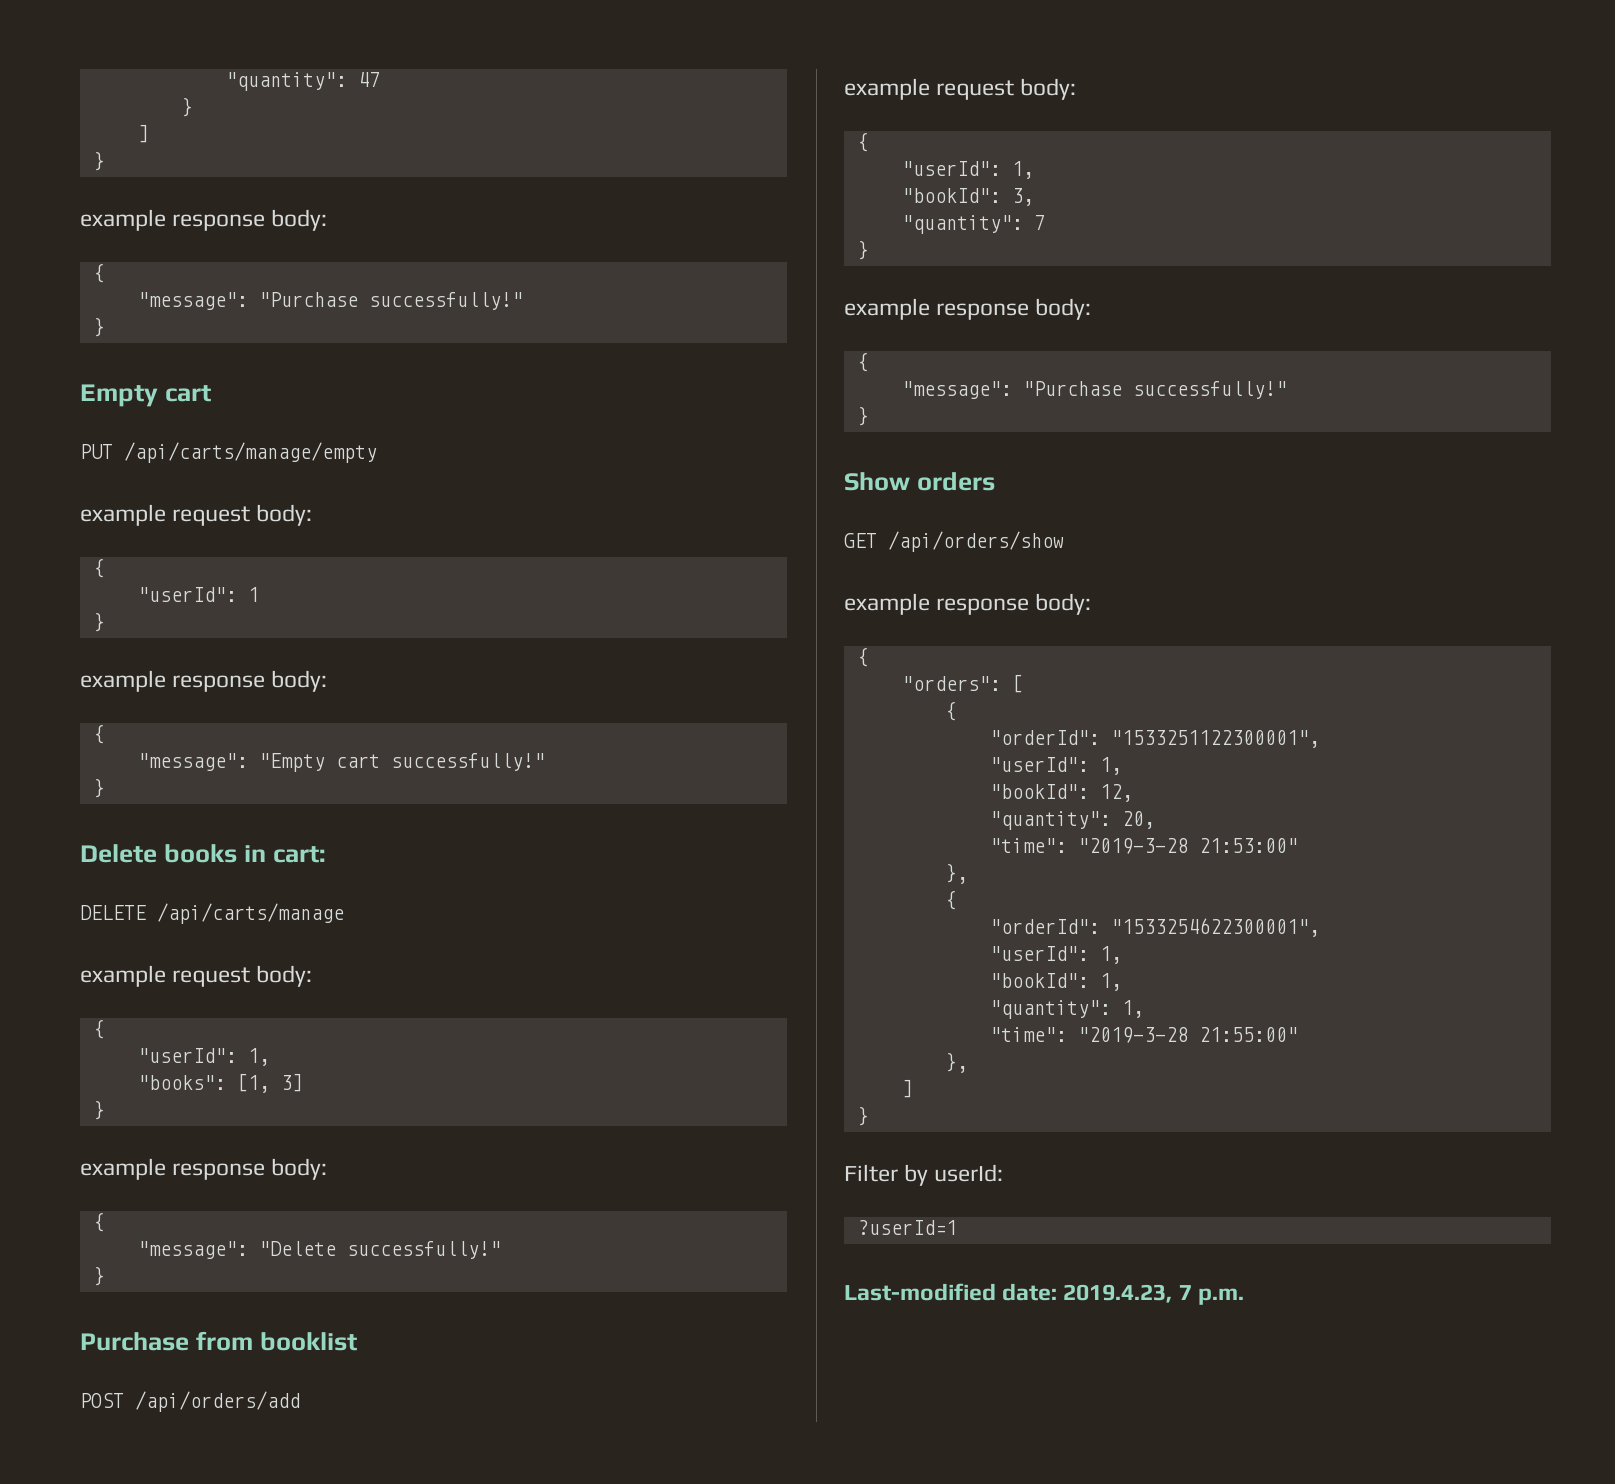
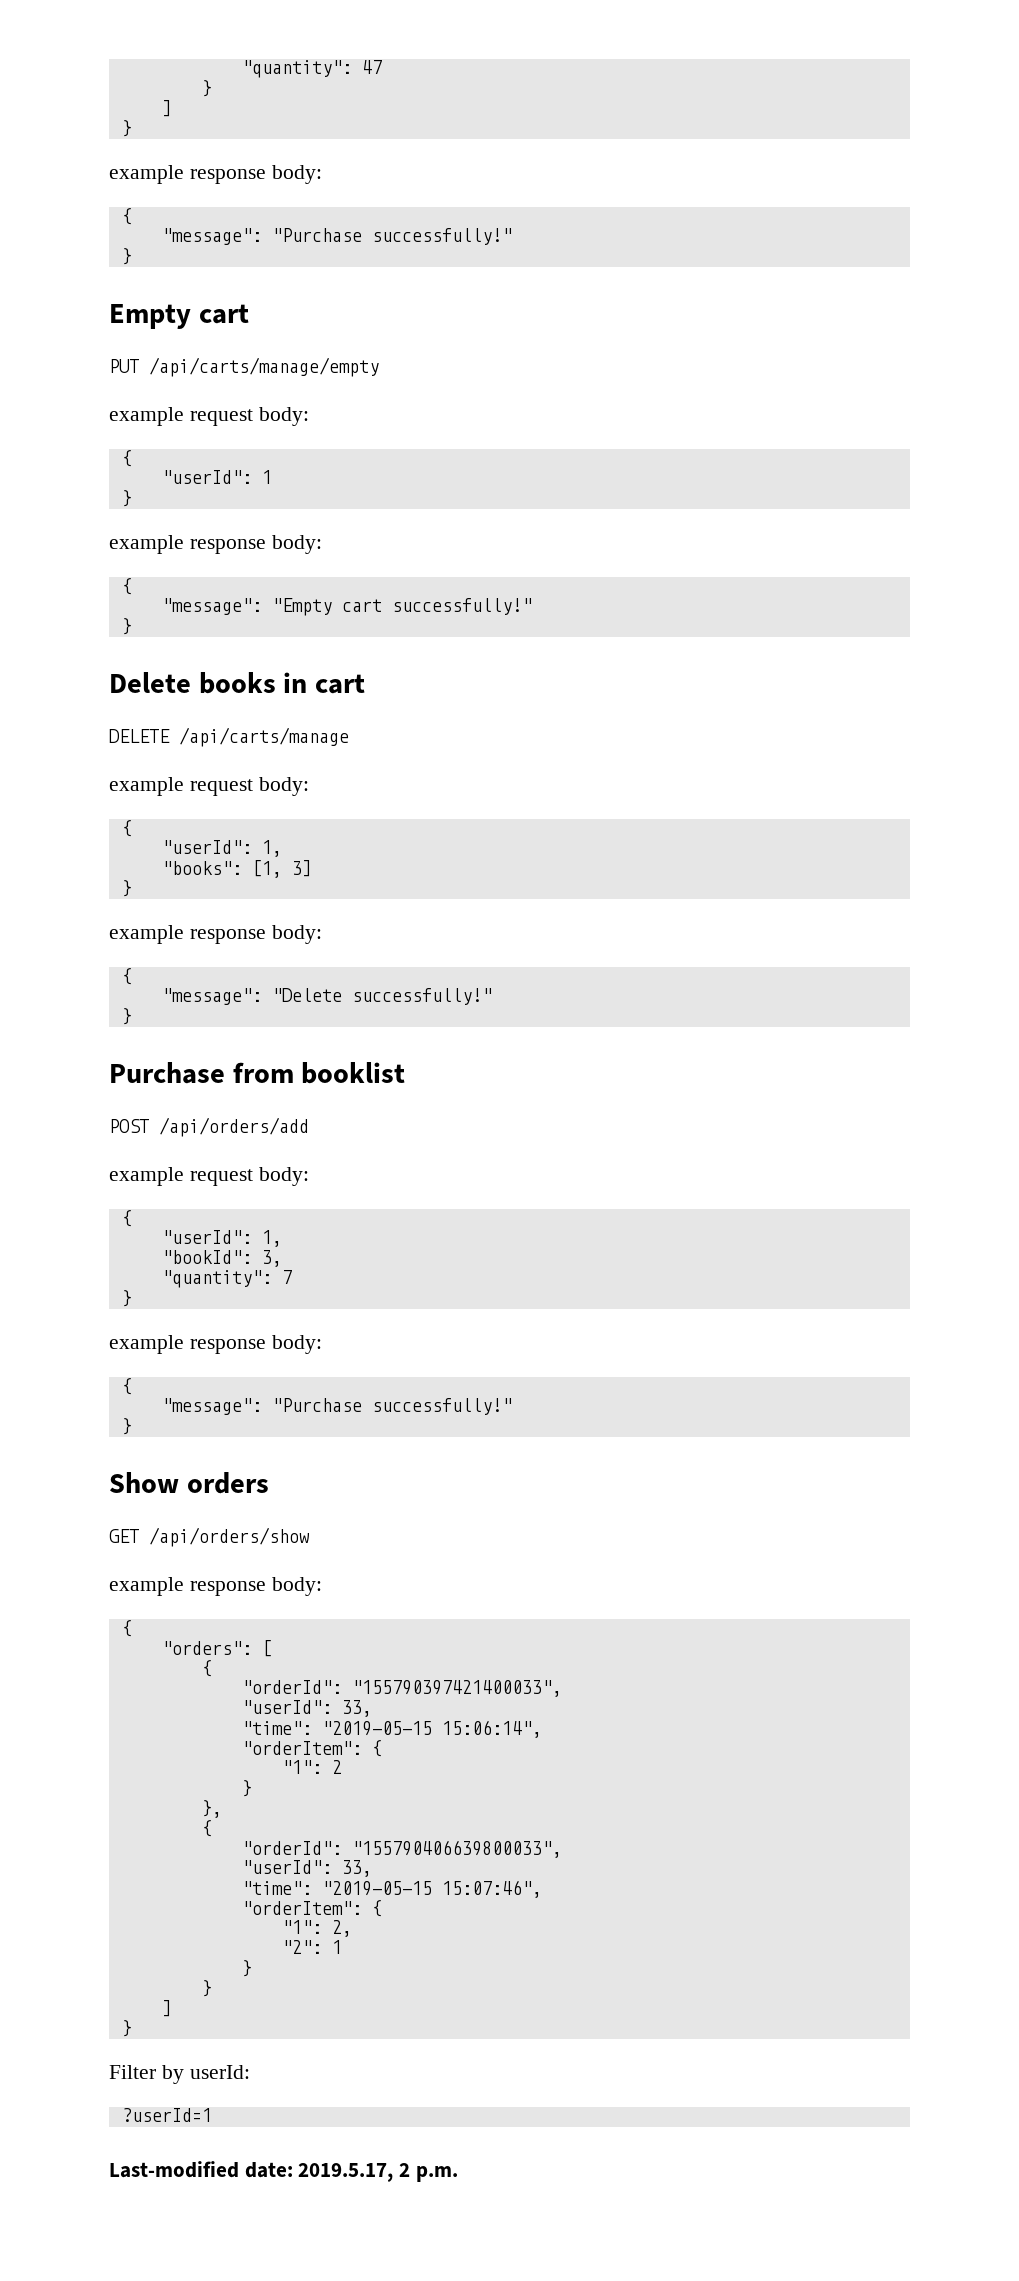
- Delete books in cart:
+ Delete books in cart
- "orderId": "1533251122300001",
- "userId": 1,
- "bookId": 12,
- "quantity": 20,
- "time": "2019-3-28 21:53:00"
+ "orderId": "155790397421400033",
+ "userId": 33,
+ "time": "2019-05-15 15:06:14",
+ "orderItem": {
+ "1": 2
+ }
- "orderId": "1533254622300001",
- "userId": 1,
- "bookId": 1,
- "quantity": 1,
- "time": "2019-3-28 21:55:00"
- },
+ "orderId": "155790406639800033",
+ "userId": 33,
+ "time": "2019-05-15 15:07:46",
+ "orderItem": {
+ "1": 2,
+ "2": 1
+ }
+ }
- Last-modified date: 2019.4.23, 7 p.m.
+ Last-modified date: 2019.5.17, 2 p.m.

